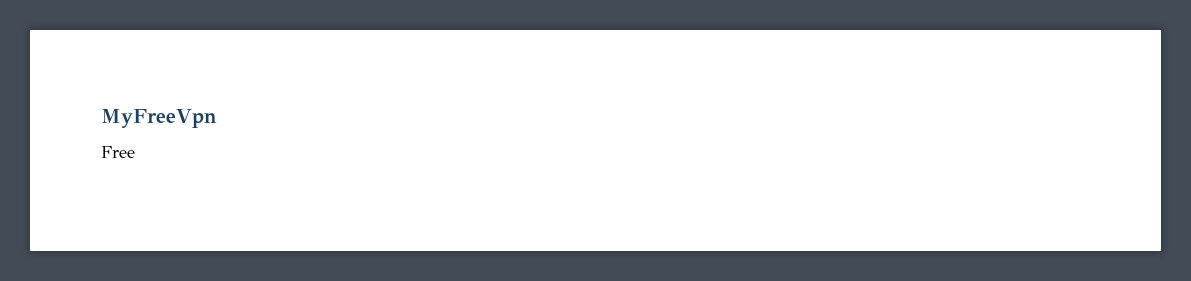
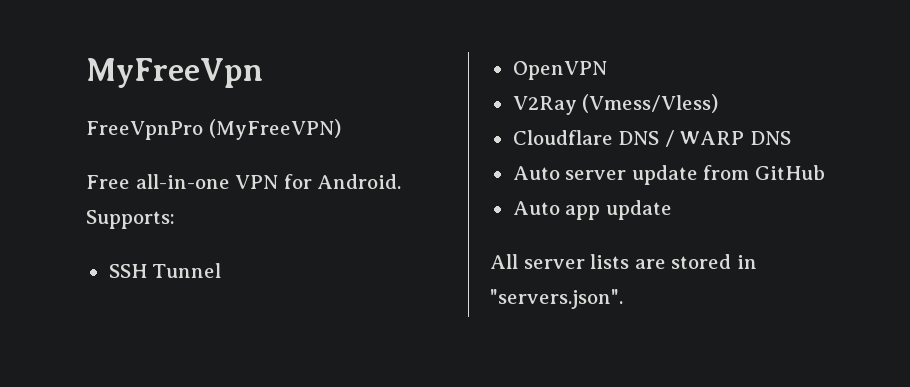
+ FreeVpnPro (MyFreeVPN)
- Free
+ Free all-in-one VPN for Android. Supports:
+ SSH Tunnel
+ OpenVPN
+ V2Ray (Vmess/Vless)
+ Cloudflare DNS / WARP DNS
+ Auto server update from GitHub
+ Auto app update
+ All server lists are stored in "servers.json".

